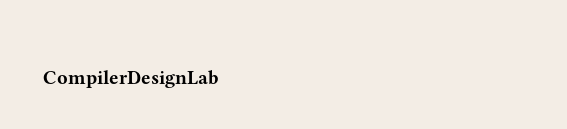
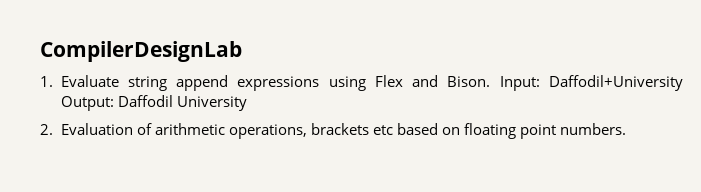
+ 1. Evaluate string append expressions using Flex and Bison. Input: Daffodil+University Output: Daffodil University
+ 2. Evaluation of arithmetic operations, brackets etc based on floating point numbers.

